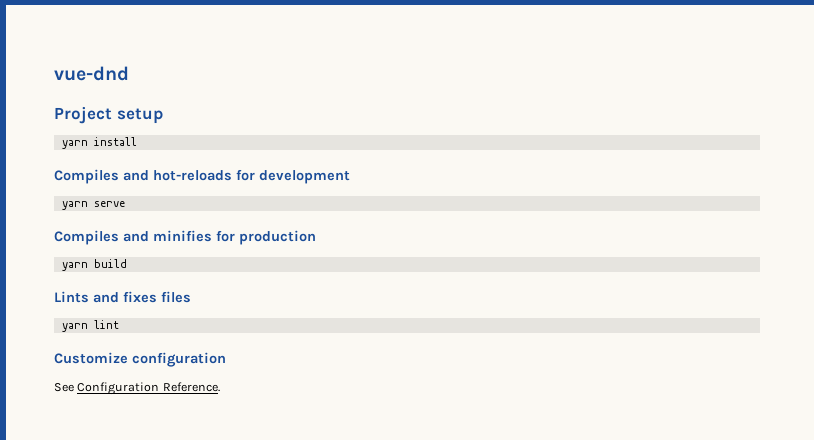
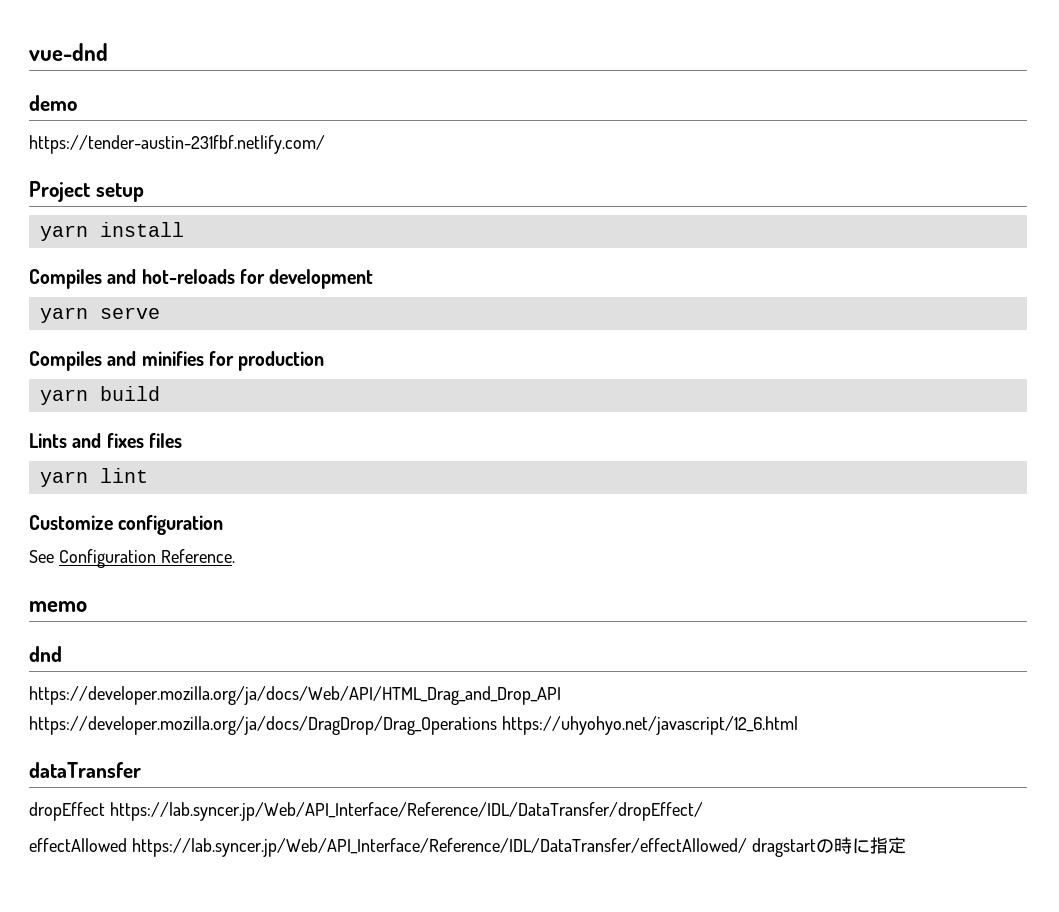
+ demo
+ https://tender-austin-231fbf.netlify.com/
+ memo
+ dnd
+ https://developer.mozilla.org/ja/docs/Web/API/HTML_Drag_and_Drop_API https://developer.mozilla.org/ja/docs/DragDrop/Drag_Operations https://uhyohyo.net/javascript/12_6.html
+ dataTransfer
+ dropEffect https://lab.syncer.jp/Web/API_Interface/Reference/IDL/DataTransfer/dropEffect/
+ effectAllowed https://lab.syncer.jp/Web/API_Interface/Reference/IDL/DataTransfer/effectAllowed/ dragstartの時に指定

